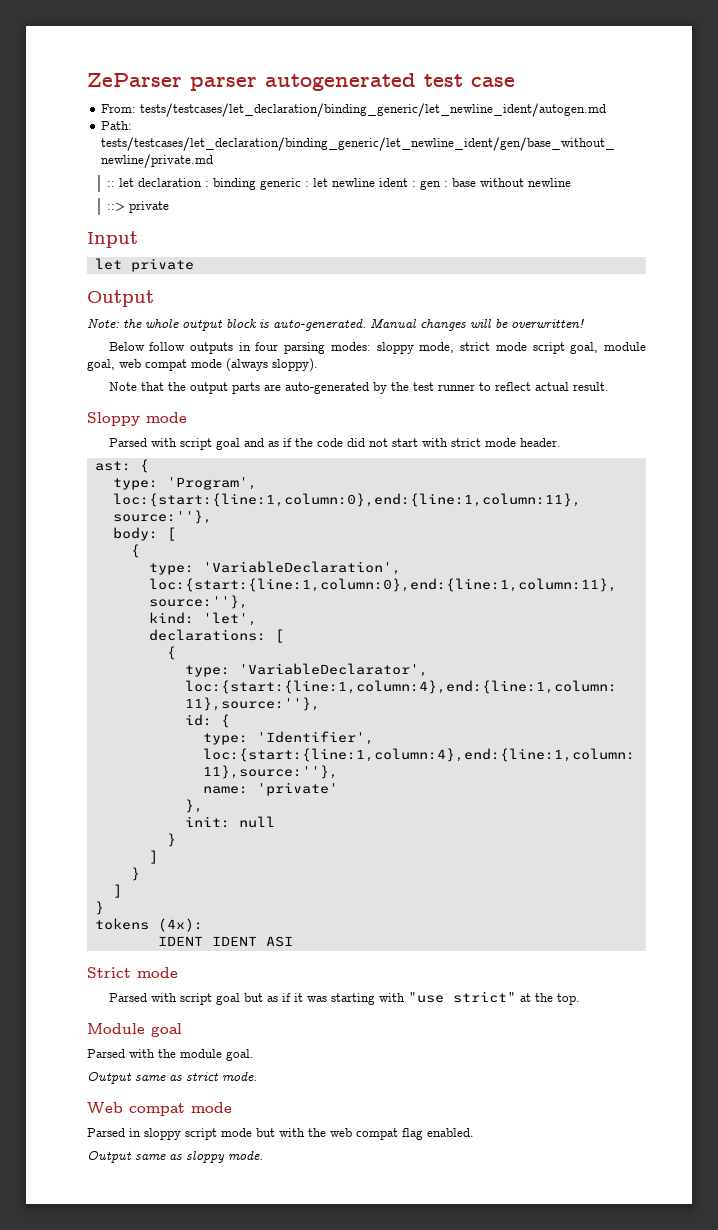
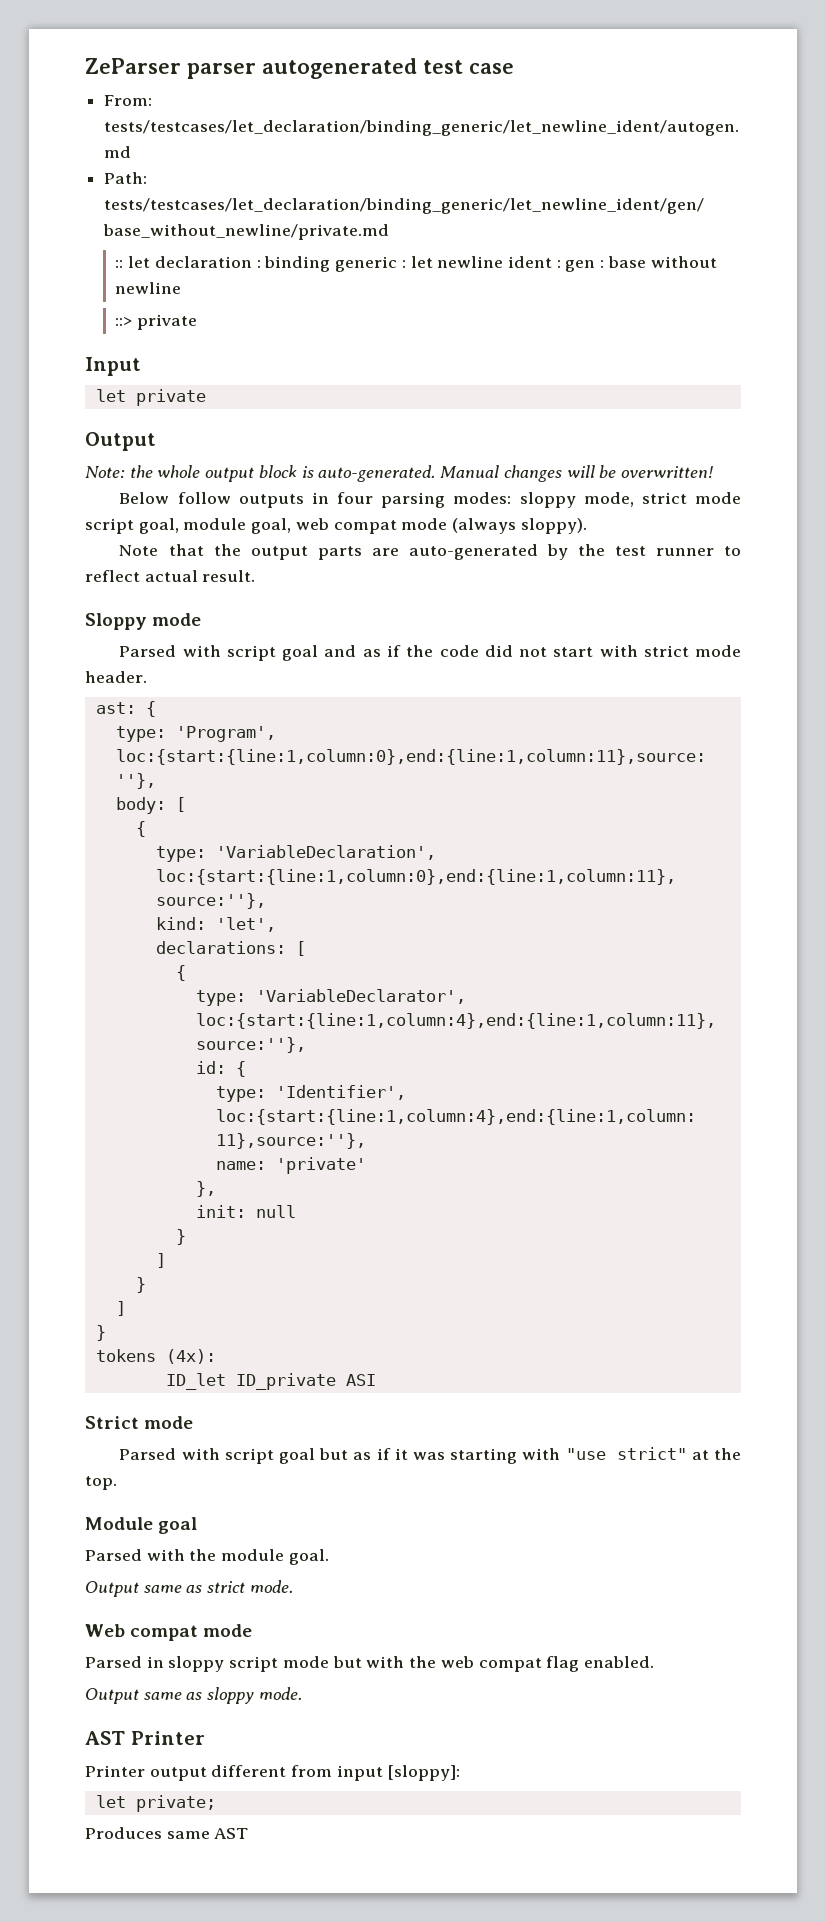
- IDENT IDENT ASI
+ ID_let ID_private ASI
+ AST Printer
+ Printer output different from input [sloppy]:
+ let private;
+ Produces same AST

